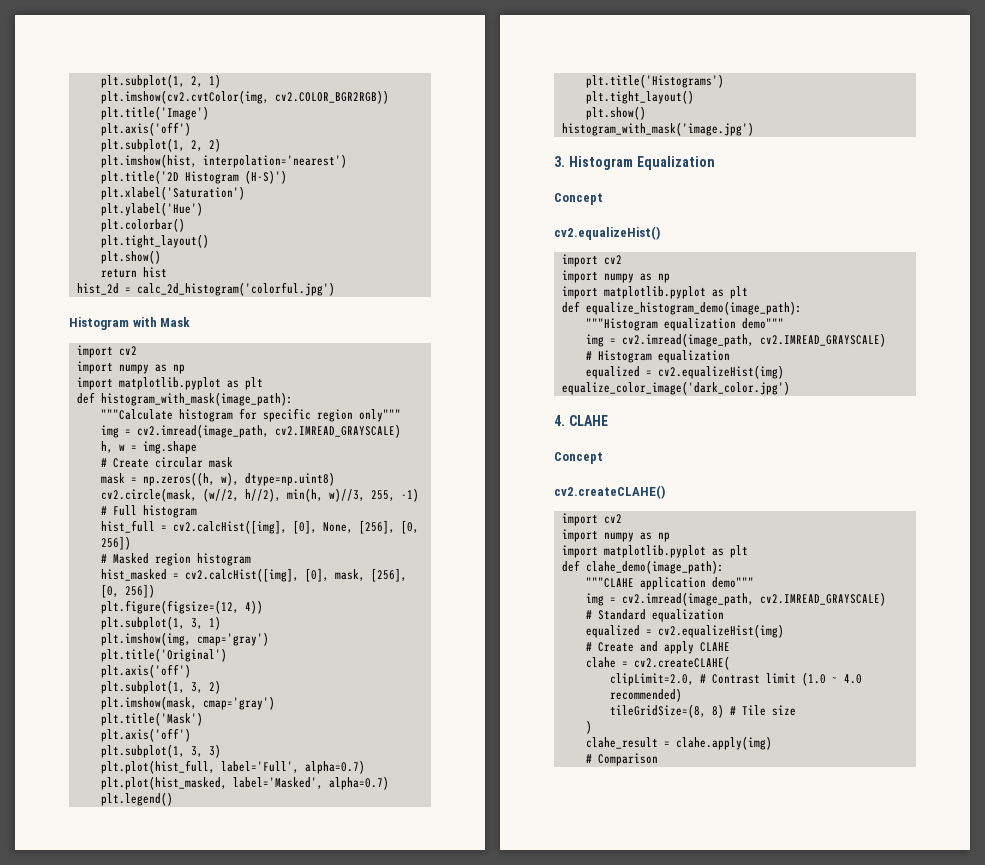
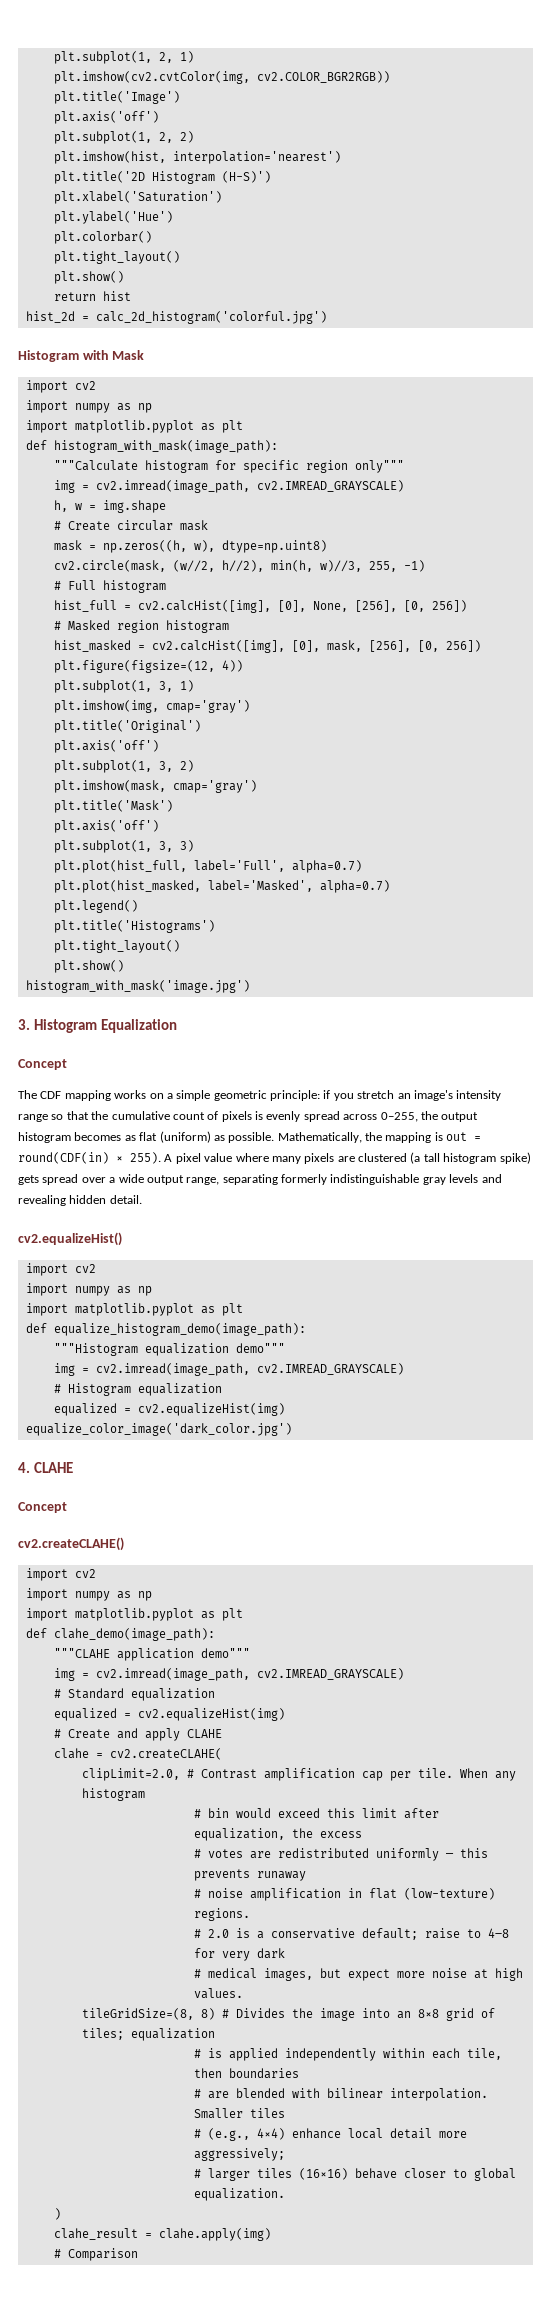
+ The CDF mapping works on a simple geometric principle: if you stretch an image's intensity range so that the cumulative count of pixels is evenly spread across 0–255, the output histogram becomes as flat (uniform) as possible. Mathematically, the mapping is out = round(CDF(in) × 255). A pixel value where many pixels are clustered (a tall histogram spike) gets spread over a wide output range, separating formerly indistinguishable gray levels and revealing hidden detail.
- clipLimit=2.0, # Contrast limit (1.0 ~ 4.0 recommended)
- tileGridSize=(8, 8) # Tile size
+ clipLimit=2.0, # Contrast amplification cap per tile. When any histogram
+ # bin would exceed this limit after equalization, the excess
+ # votes are redistributed uniformly — this prevents runaway
+ # noise amplification in flat (low-texture) regions.
+ # 2.0 is a conservative default; raise to 4–8 for very dark
+ # medical images, but expect more noise at high values.
+ tileGridSize=(8, 8) # Divides the image into an 8×8 grid of tiles; equalization
+ # is applied independently within each tile, then boundaries
+ # are blended with bilinear interpolation. Smaller tiles
+ # (e.g., 4×4) enhance local detail more aggressively;
+ # larger tiles (16×16) behave closer to global equalization.

